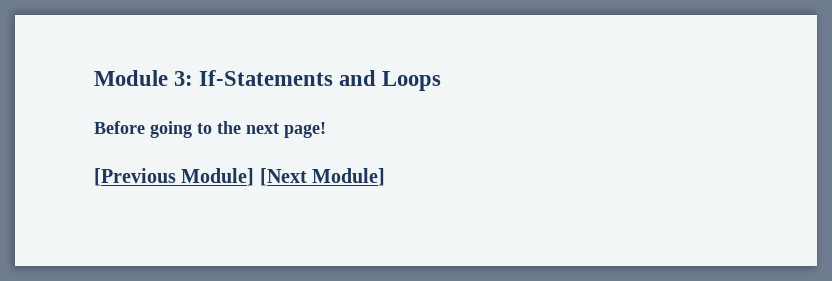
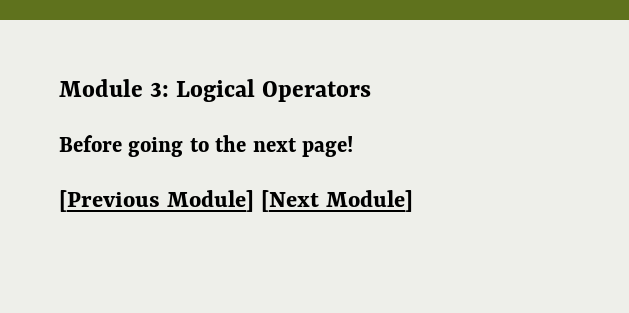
- Module 3: If-Statements and Loops
+ Module 3: Logical Operators

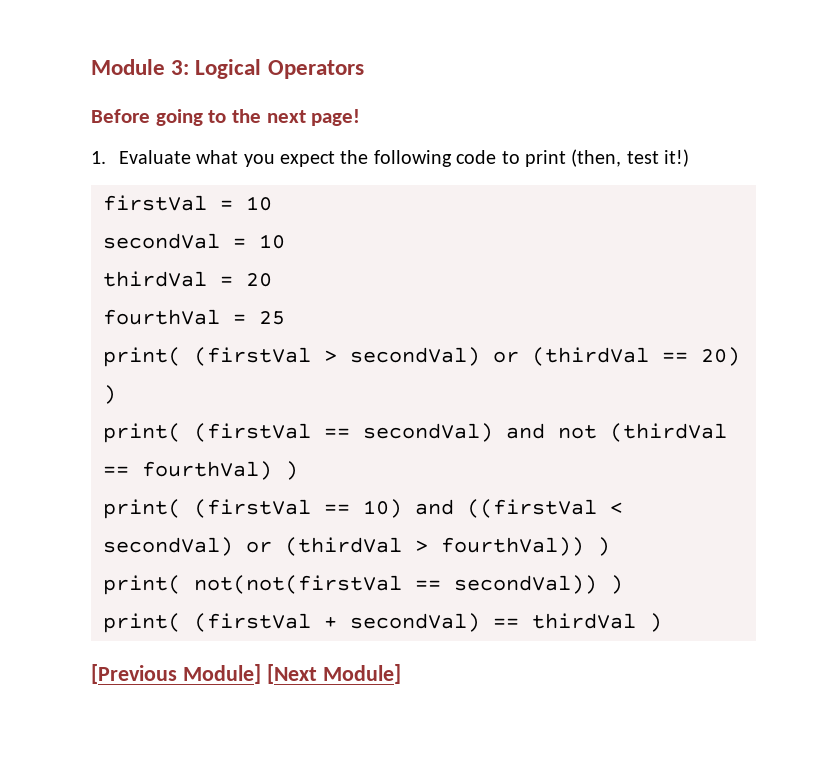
+ 1. Evaluate what you expect the following code to print (then, test it!)
+ firstVal = 10
+ secondVal = 10
+ thirdVal = 20
+ fourthVal = 25
+ print( (firstVal > secondVal) or (thirdVal == 20) )
+ print( (firstVal == secondVal) and not (thirdVal == fourthVal) )
+ print( (firstVal == 10) and ((firstVal < secondVal) or (thirdVal > fourthVal)) )
+ print( not(not(firstVal == secondVal)) )
+ print( (firstVal + secondVal) == thirdVal )

